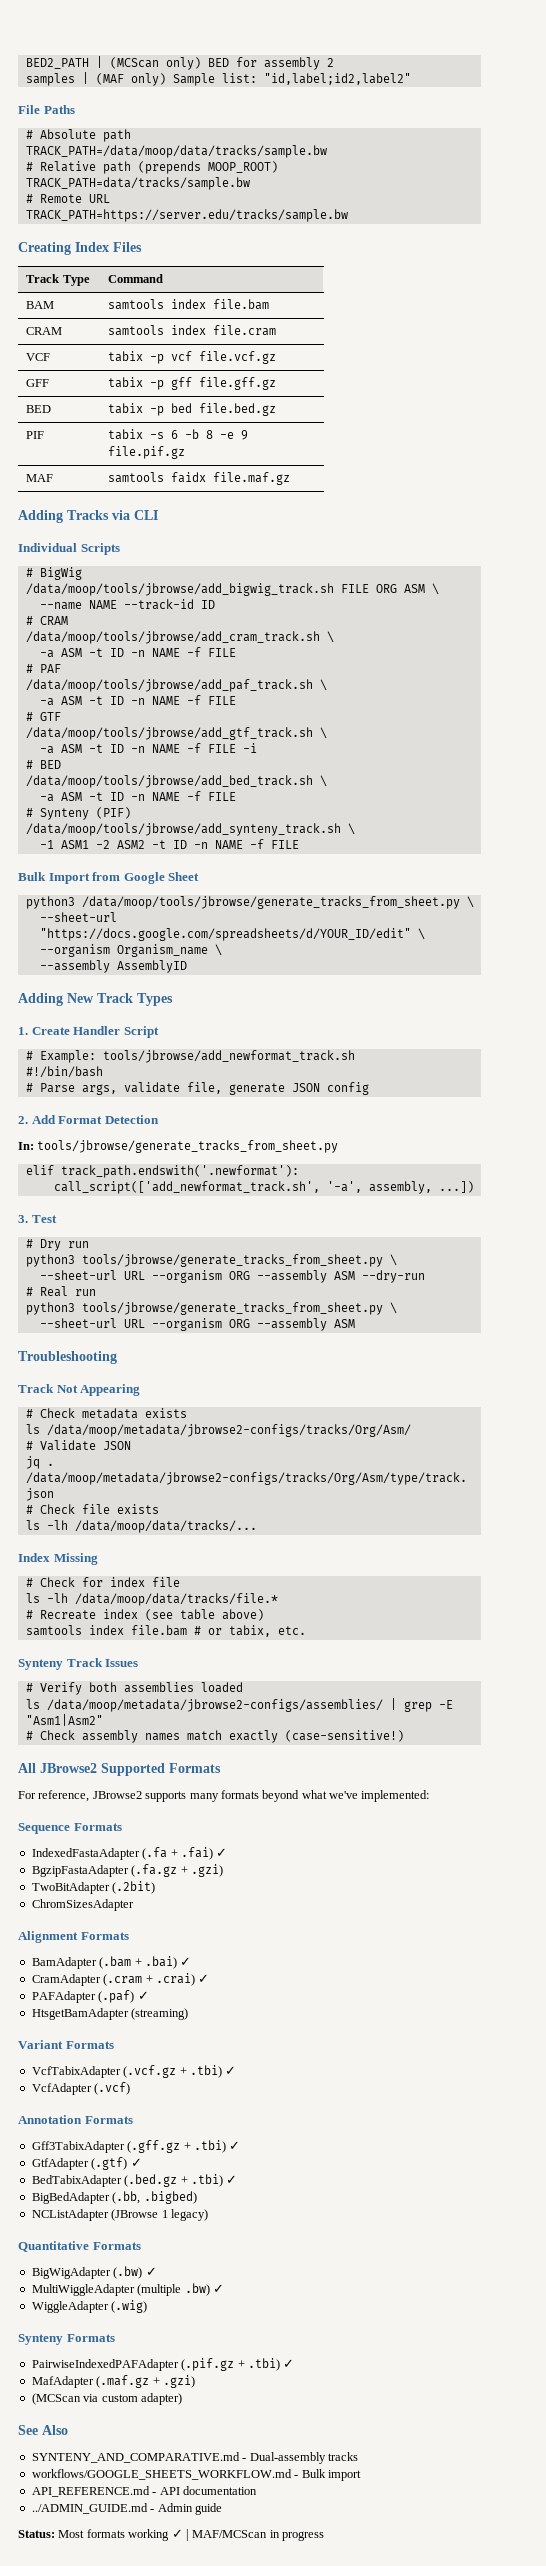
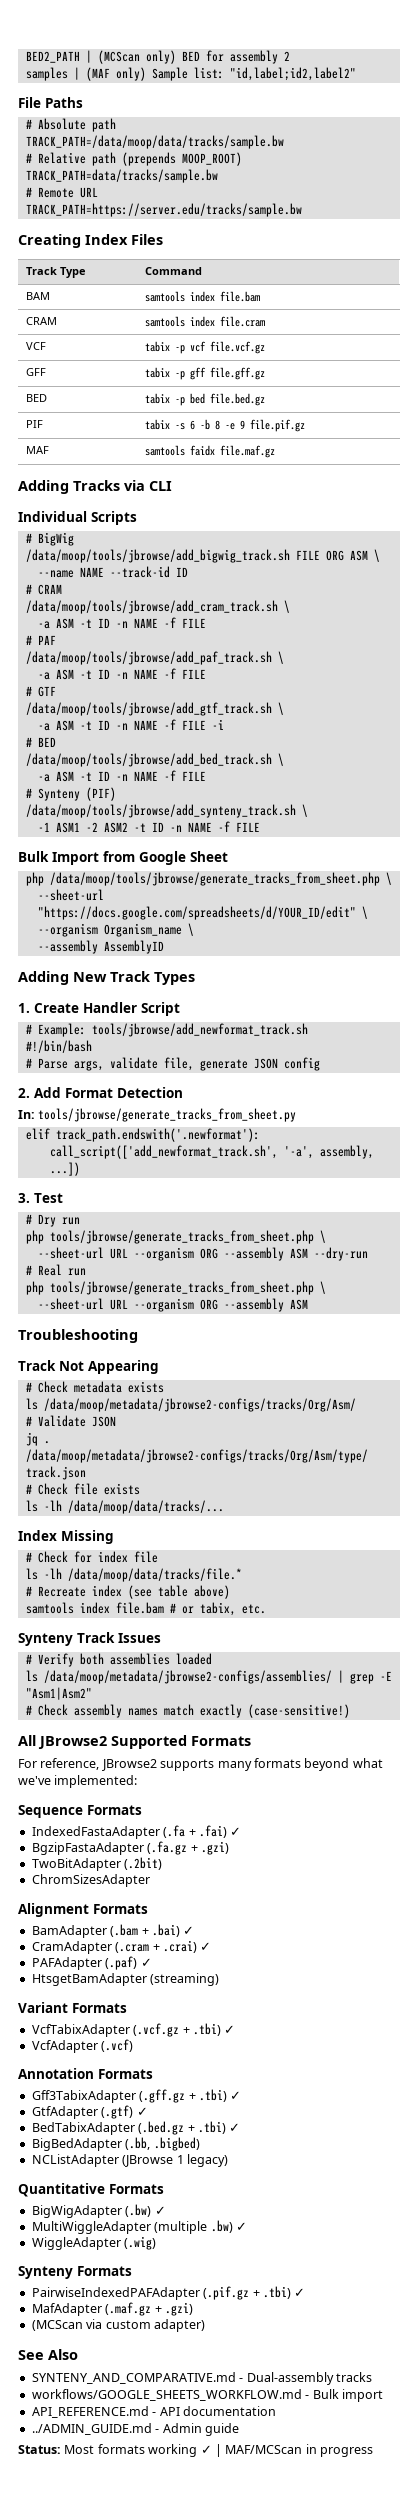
- python3 /data/moop/tools/jbrowse/generate_tracks_from_sheet.py \
+ php /data/moop/tools/jbrowse/generate_tracks_from_sheet.php \
  # Dry run
- python3 tools/jbrowse/generate_tracks_from_sheet.py \
+ php tools/jbrowse/generate_tracks_from_sheet.php \
  # Real run
- python3 tools/jbrowse/generate_tracks_from_sheet.py \
+ php tools/jbrowse/generate_tracks_from_sheet.php \

